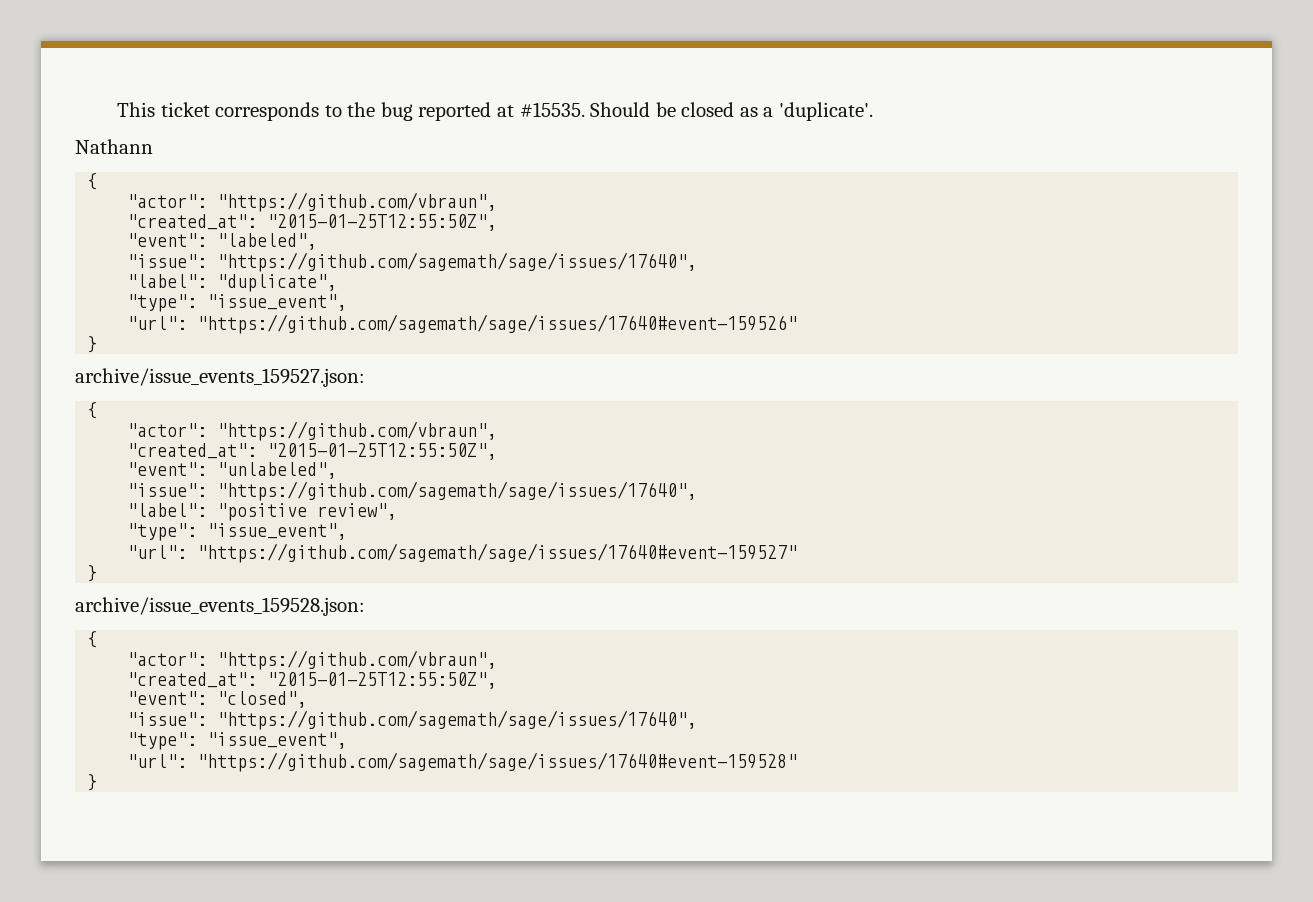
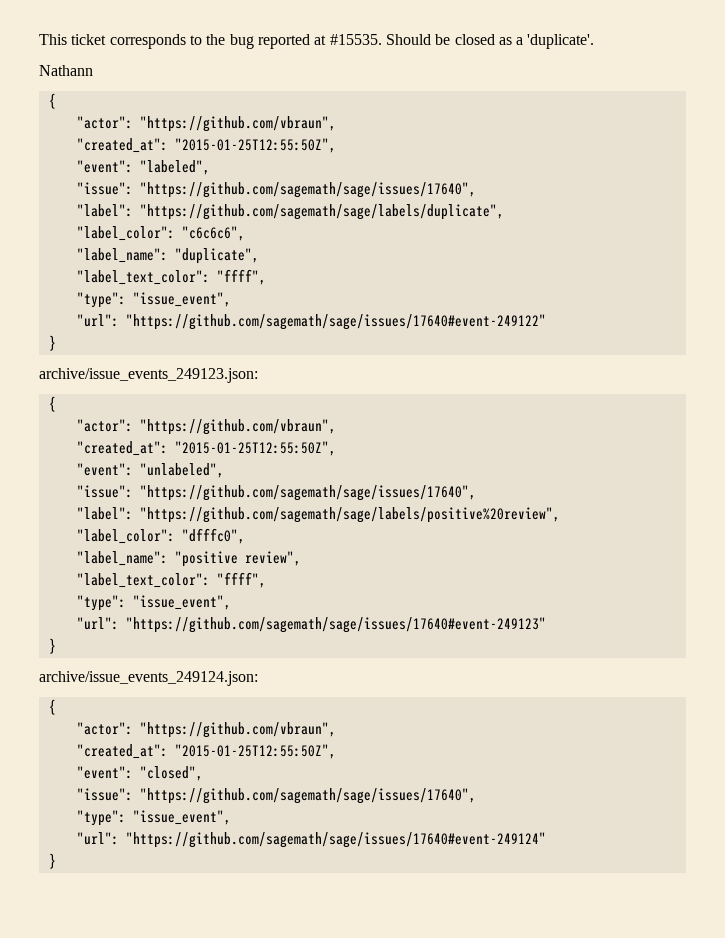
- "label": "duplicate",
+ "label": "https://github.com/sagemath/sage/labels/duplicate",
+ "label_color": "c6c6c6",
+ "label_name": "duplicate",
+ "label_text_color": "ffff",
  "type": "issue_event",
- "url": "https://github.com/sagemath/sage/issues/17640#event-159526"
+ "url": "https://github.com/sagemath/sage/issues/17640#event-249122"
  }
- archive/issue_events_159527.json:
+ archive/issue_events_249123.json:
- "label": "positive review",
+ "label": "https://github.com/sagemath/sage/labels/positive%20review",
+ "label_color": "dfffc0",
+ "label_name": "positive review",
+ "label_text_color": "ffff",
  "type": "issue_event",
- "url": "https://github.com/sagemath/sage/issues/17640#event-159527"
+ "url": "https://github.com/sagemath/sage/issues/17640#event-249123"
  }
- archive/issue_events_159528.json:
+ archive/issue_events_249124.json:
- "url": "https://github.com/sagemath/sage/issues/17640#event-159528"
+ "url": "https://github.com/sagemath/sage/issues/17640#event-249124"

